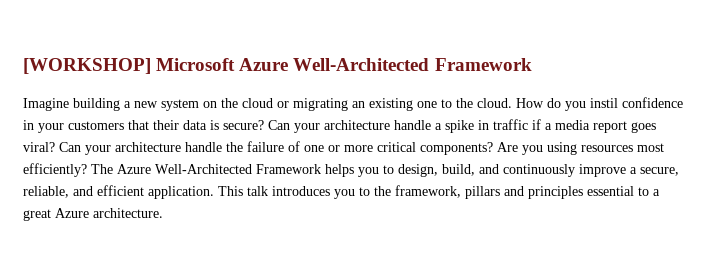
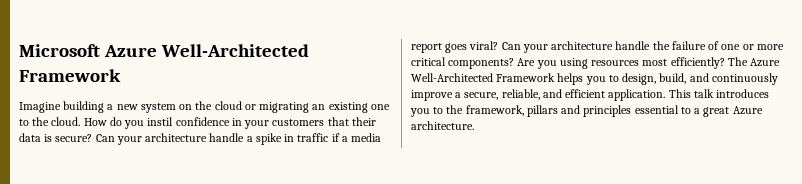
- [WORKSHOP] Microsoft Azure Well-Architected Framework
+ Microsoft Azure Well-Architected Framework

